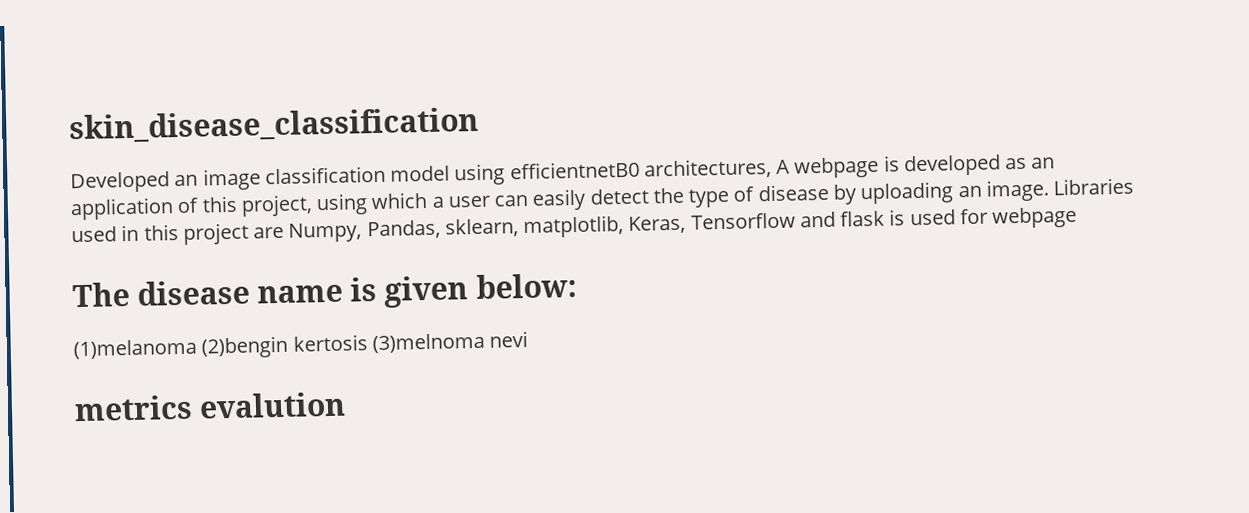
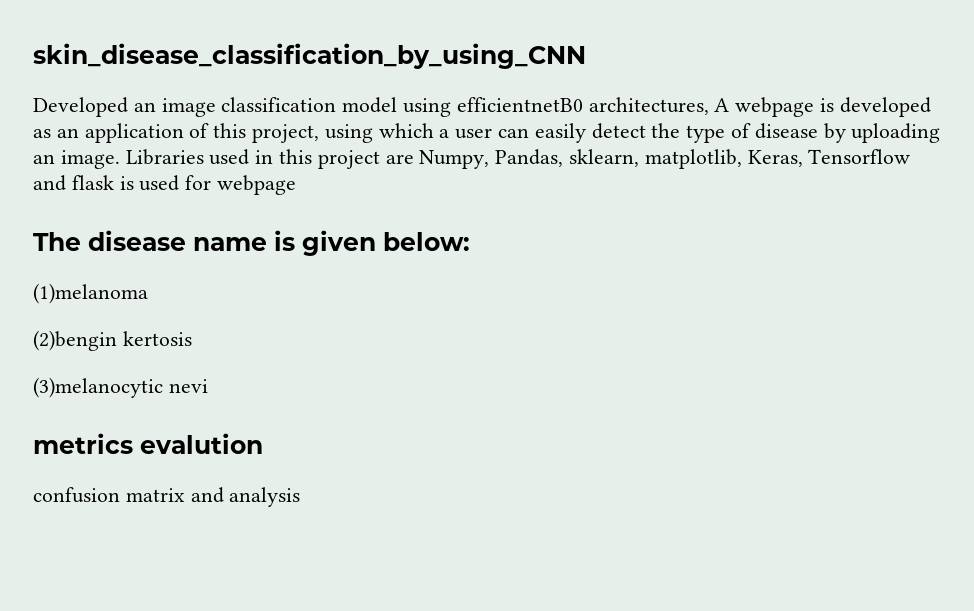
- skin_disease_classification
+ skin_disease_classification_by_using_CNN
- (1)melanoma (2)bengin kertosis (3)melnoma nevi
+ (1)melanoma
+ (2)bengin kertosis
+ (3)melanocytic nevi
+ confusion matrix and analysis

